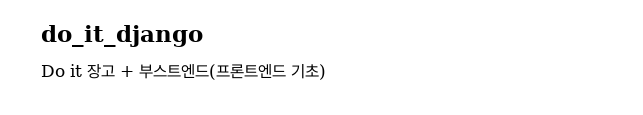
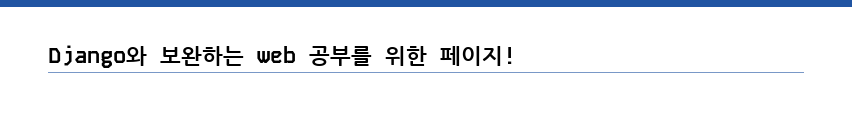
- do_it_django
- Do it 장고 + 부스트엔드(프론트엔드 기초)
+ Django와 보완하는 web 공부를 위한 페이지!

